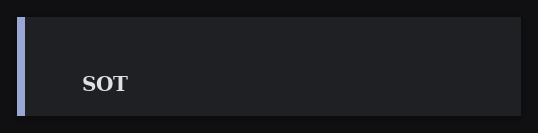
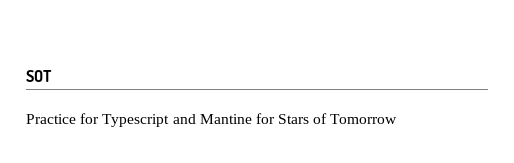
+ Practice for Typescript and Mantine for Stars of Tomorrow

